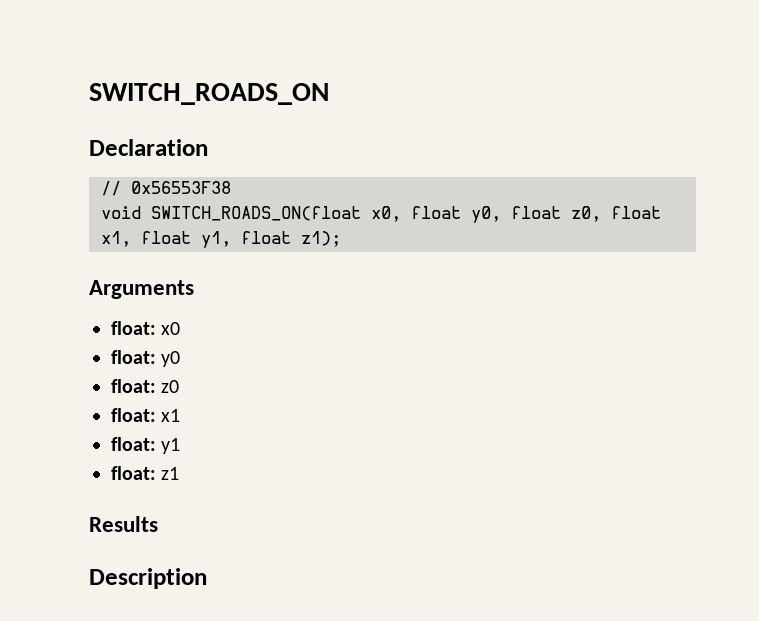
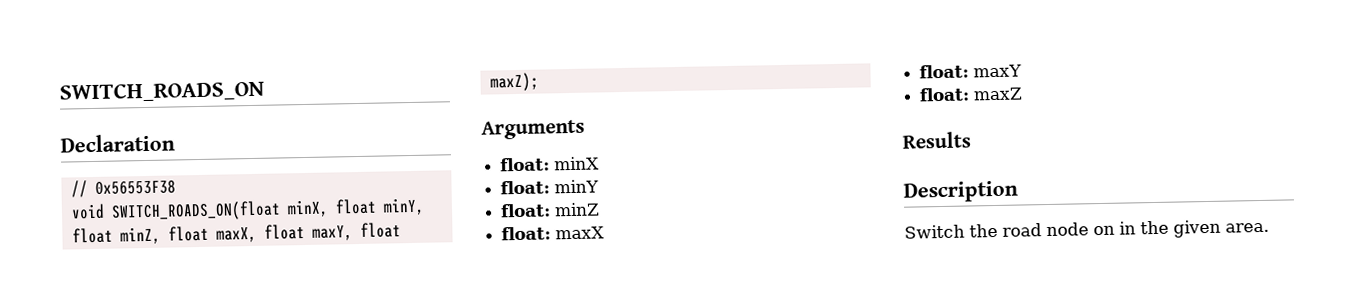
- void SWITCH_ROADS_ON(float x0, float y0, float z0, float x1, float y1, float z1);
+ void SWITCH_ROADS_ON(float minX, float minY, float minZ, float maxX, float maxY, float maxZ);
- float: x0
- float: y0
- float: z0
- float: x1
- float: y1
- float: z1
+ float: minX
+ float: minY
+ float: minZ
+ float: maxX
+ float: maxY
+ float: maxZ
+ Switch the road node on in the given area.

